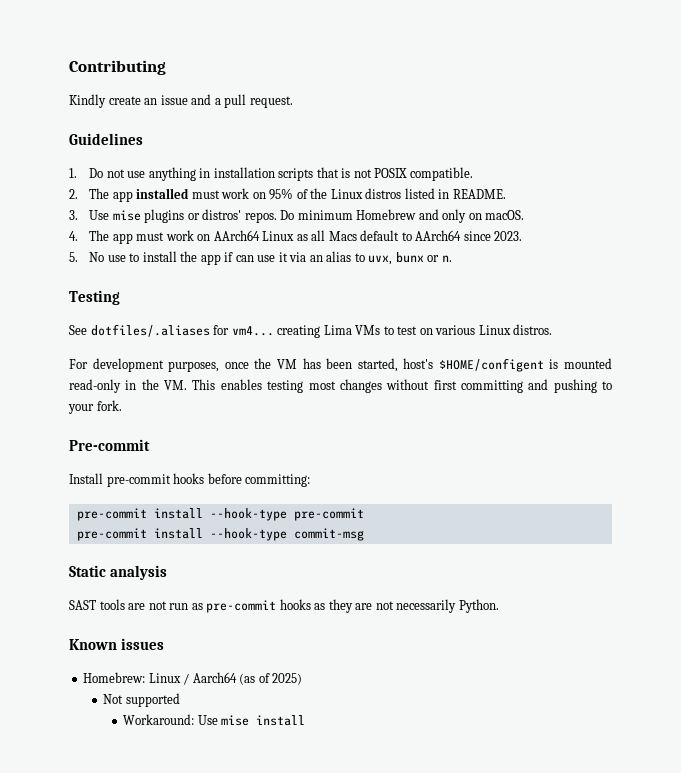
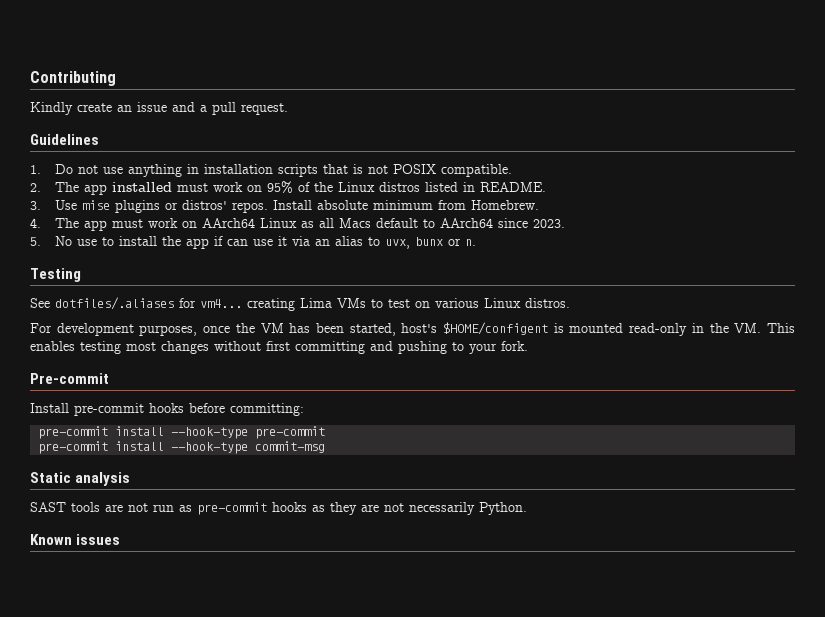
- Do minimum Homebrew and only on macOS.
+ Install absolute minimum from Homebrew.
- Homebrew: Linux / Aarch64 (as of 2025)
- Not supported
- Workaround: Use mise install

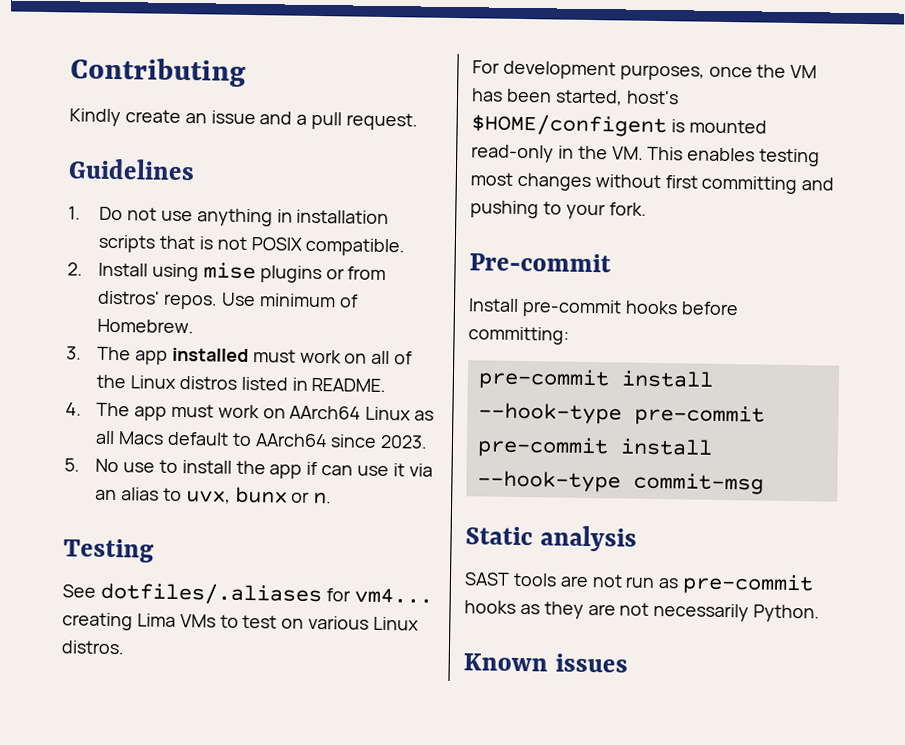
- 2. The app installed must work on 95% of the Linux distros listed in README.
+ 2. Install using mise plugins or from distros' repos. Use minimum of Homebrew.
+ 3. The app installed must work on all of the Linux distros listed in README.
- 3. Use mise plugins or distros' repos. Install absolute minimum from Homebrew.

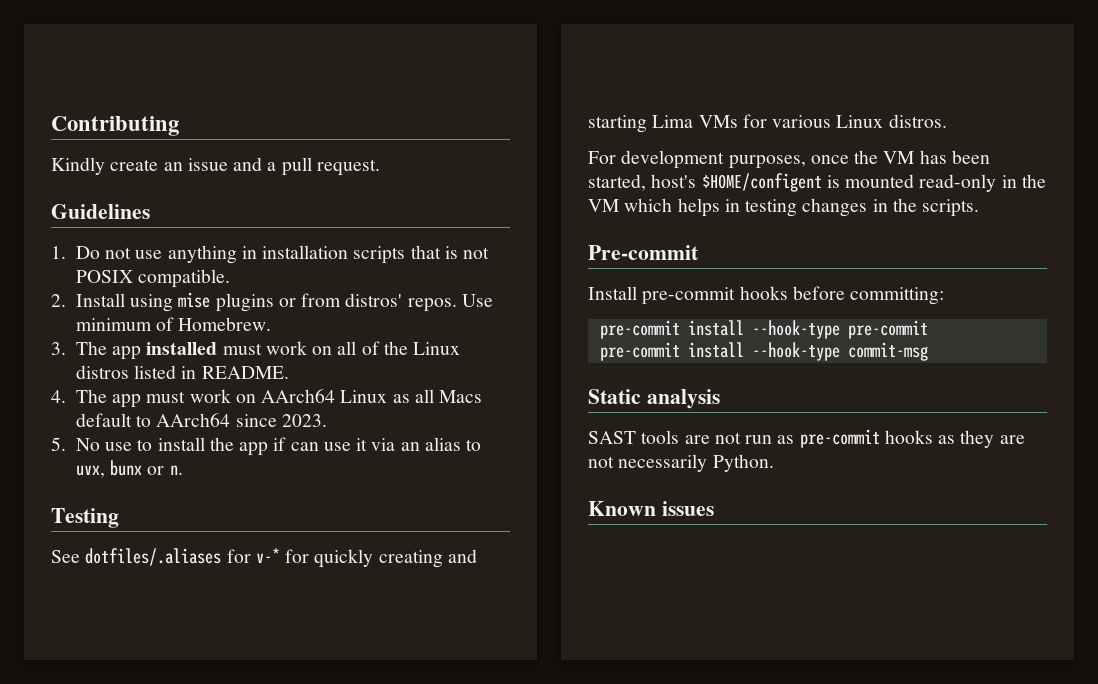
- See dotfiles/.aliases for vm4... creating Lima VMs to test on various Linux distros.
+ See dotfiles/.aliases for v-* for quickly creating and starting Lima VMs for various Linux distros.
- For development purposes, once the VM has been started, host's $HOME/configent is mounted read-only in the VM. This enables testing most changes without first committing and pushing to your fork.
+ For development purposes, once the VM has been started, host's $HOME/configent is mounted read-only in the VM which helps in testing changes in the scripts.

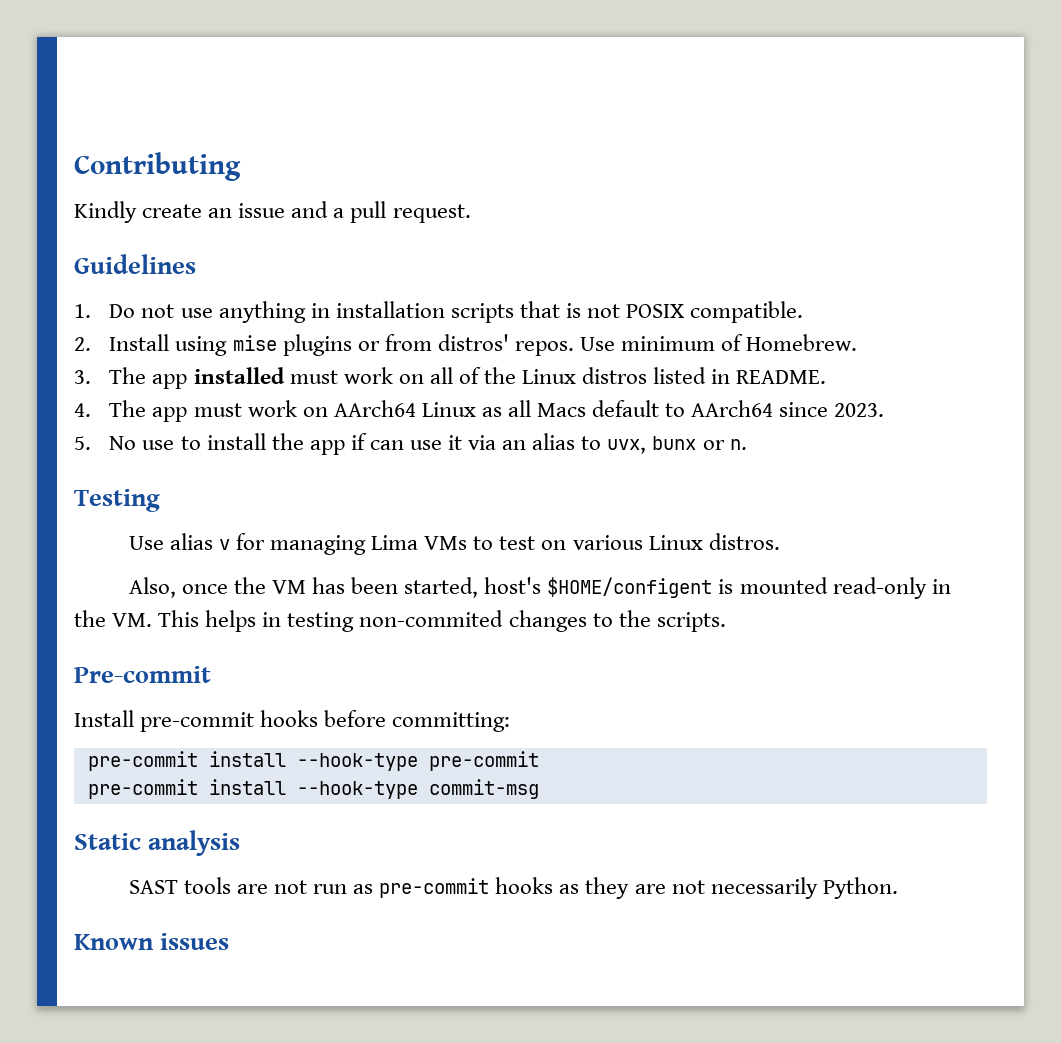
- See dotfiles/.aliases for v-* for quickly creating and starting Lima VMs for various Linux distros.
+ Use alias v for managing Lima VMs to test on various Linux distros.
- For development purposes, once the VM has been started, host's $HOME/configent is mounted read-only in the VM which helps in testing changes in the scripts.
+ Also, once the VM has been started, host's $HOME/configent is mounted read-only in the VM. This helps in testing non-commited changes to the scripts.

